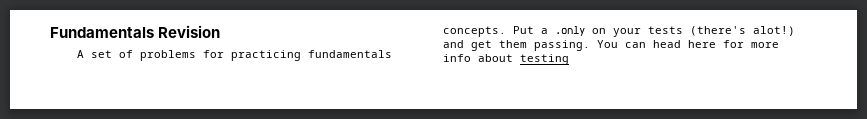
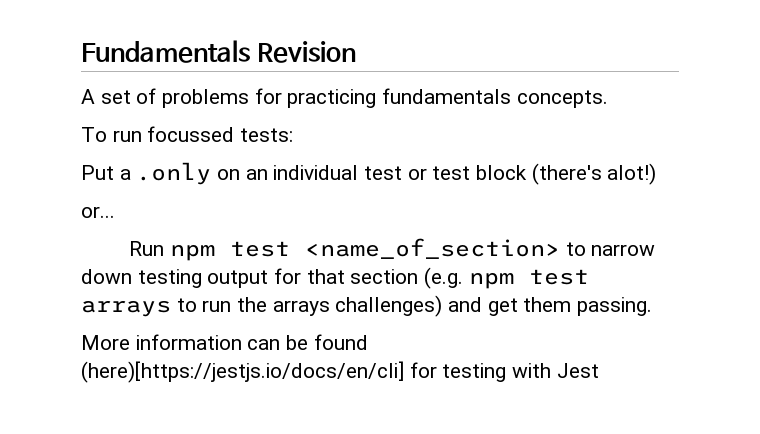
- A set of problems for practicing fundamentals concepts. Put a .only on your tests (there's alot!) and get them passing. You can head here for more info about testing
+ A set of problems for practicing fundamentals concepts.
+ To run focussed tests:
+ Put a .only on an individual test or test block (there's alot!)
+ or...
+ Run npm test <name_of_section> to narrow down testing output for that section (e.g. npm test arrays to run the arrays challenges) and get them passing.
+ More information can be found (here)[https://jestjs.io/docs/en/cli] for testing with Jest

